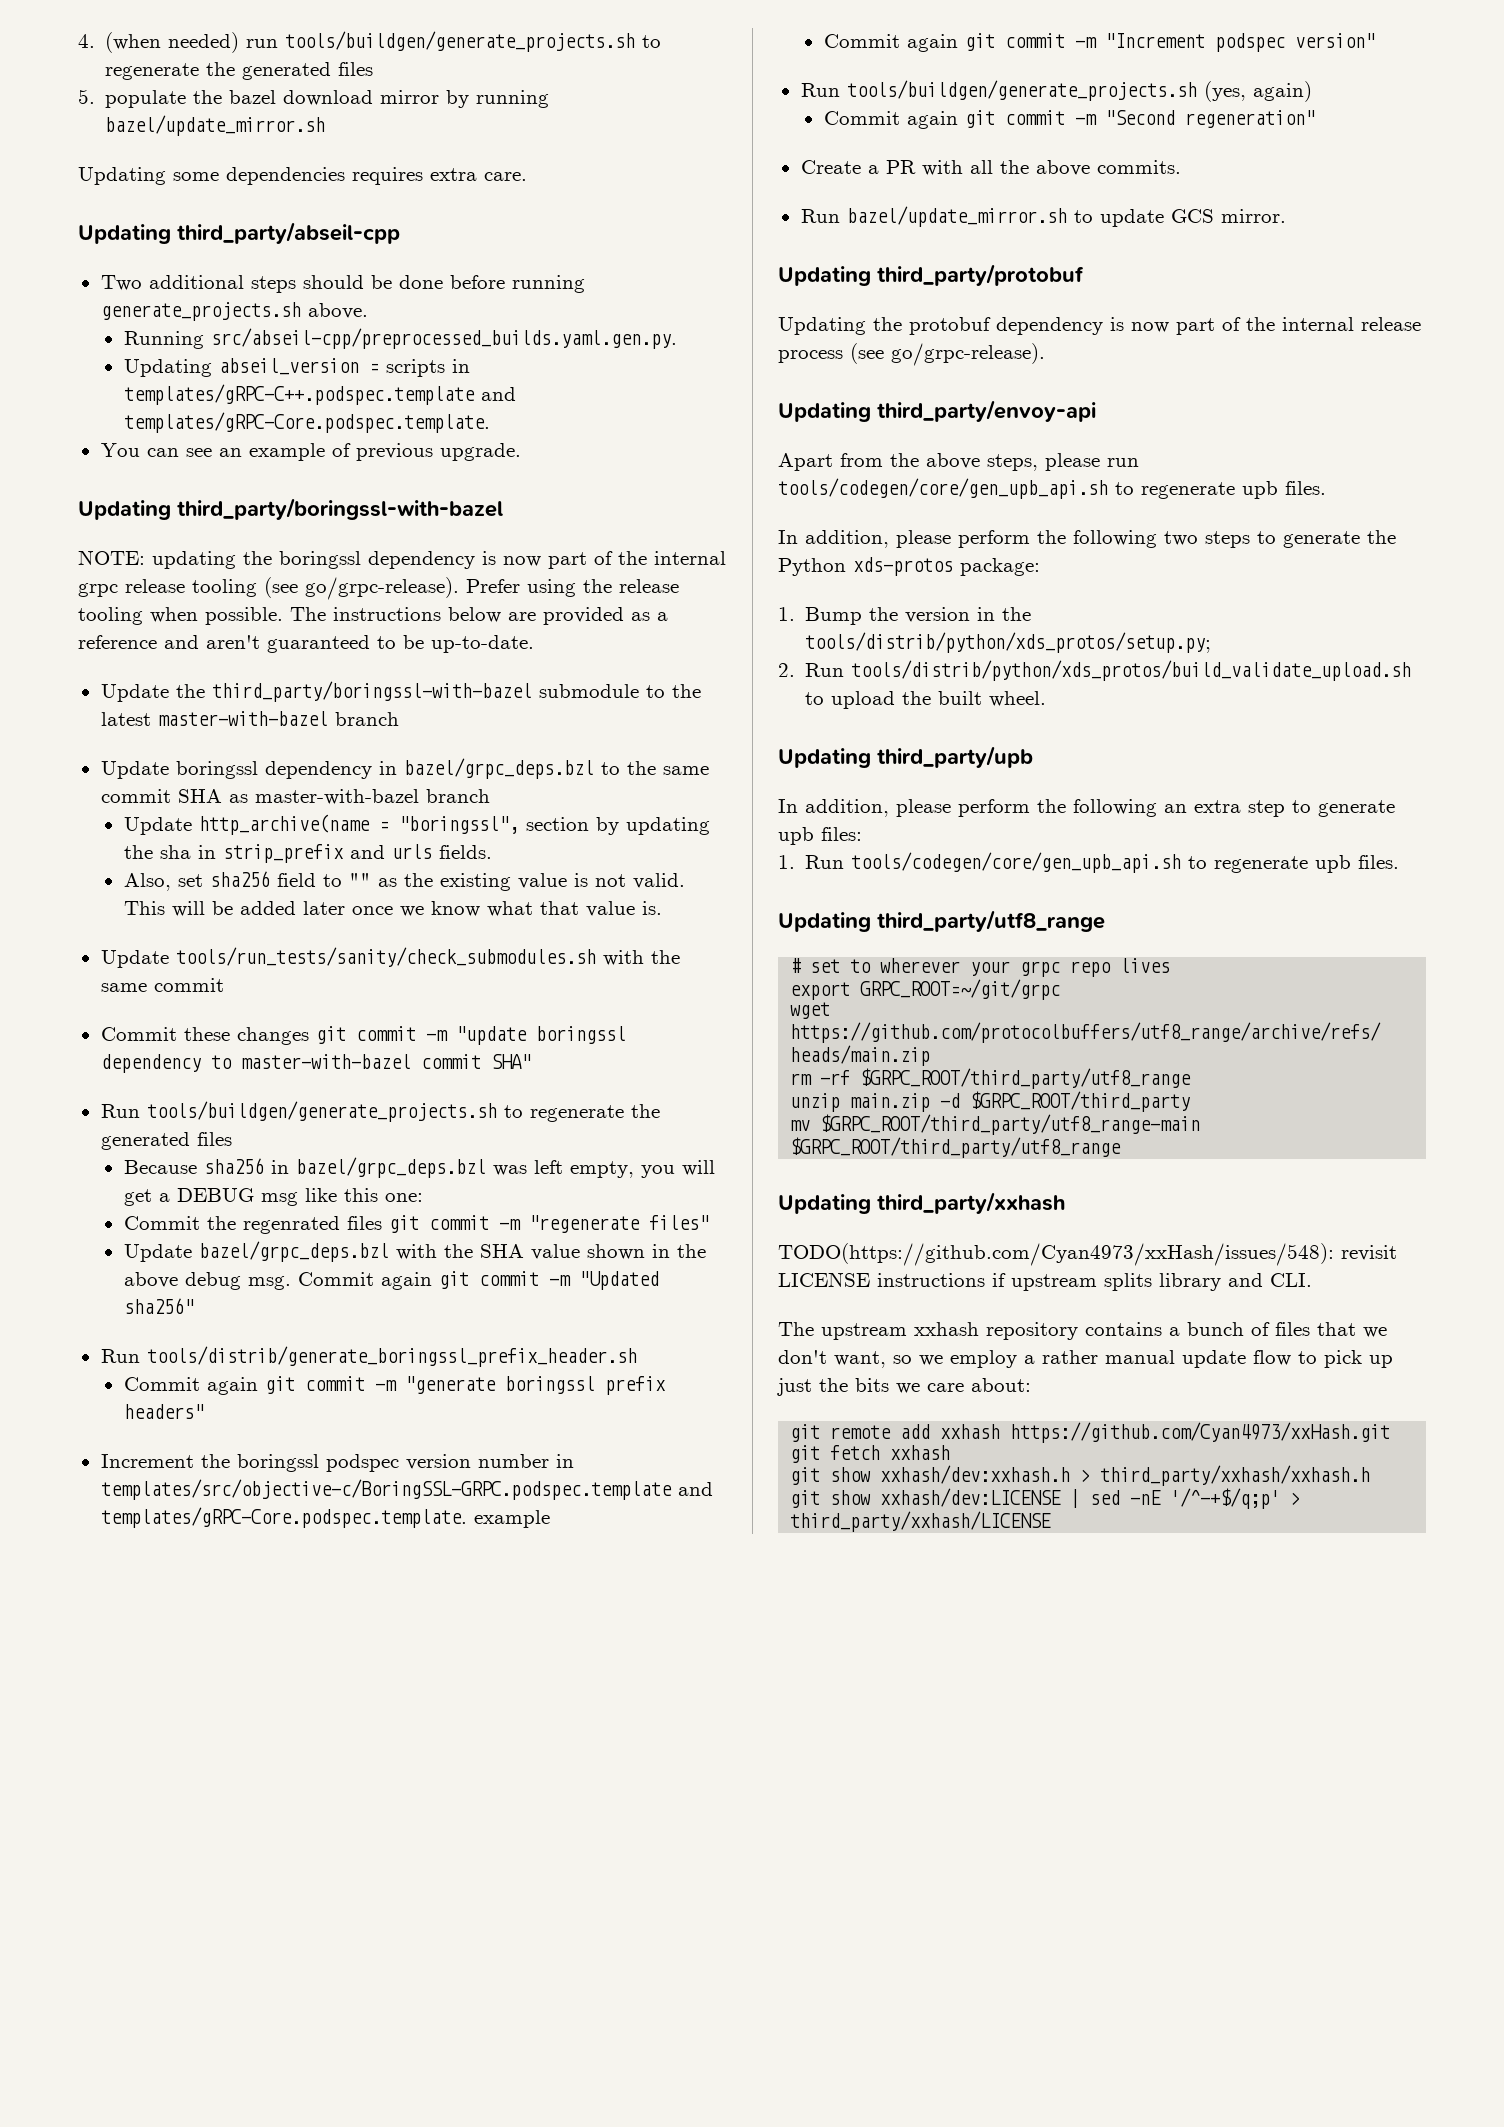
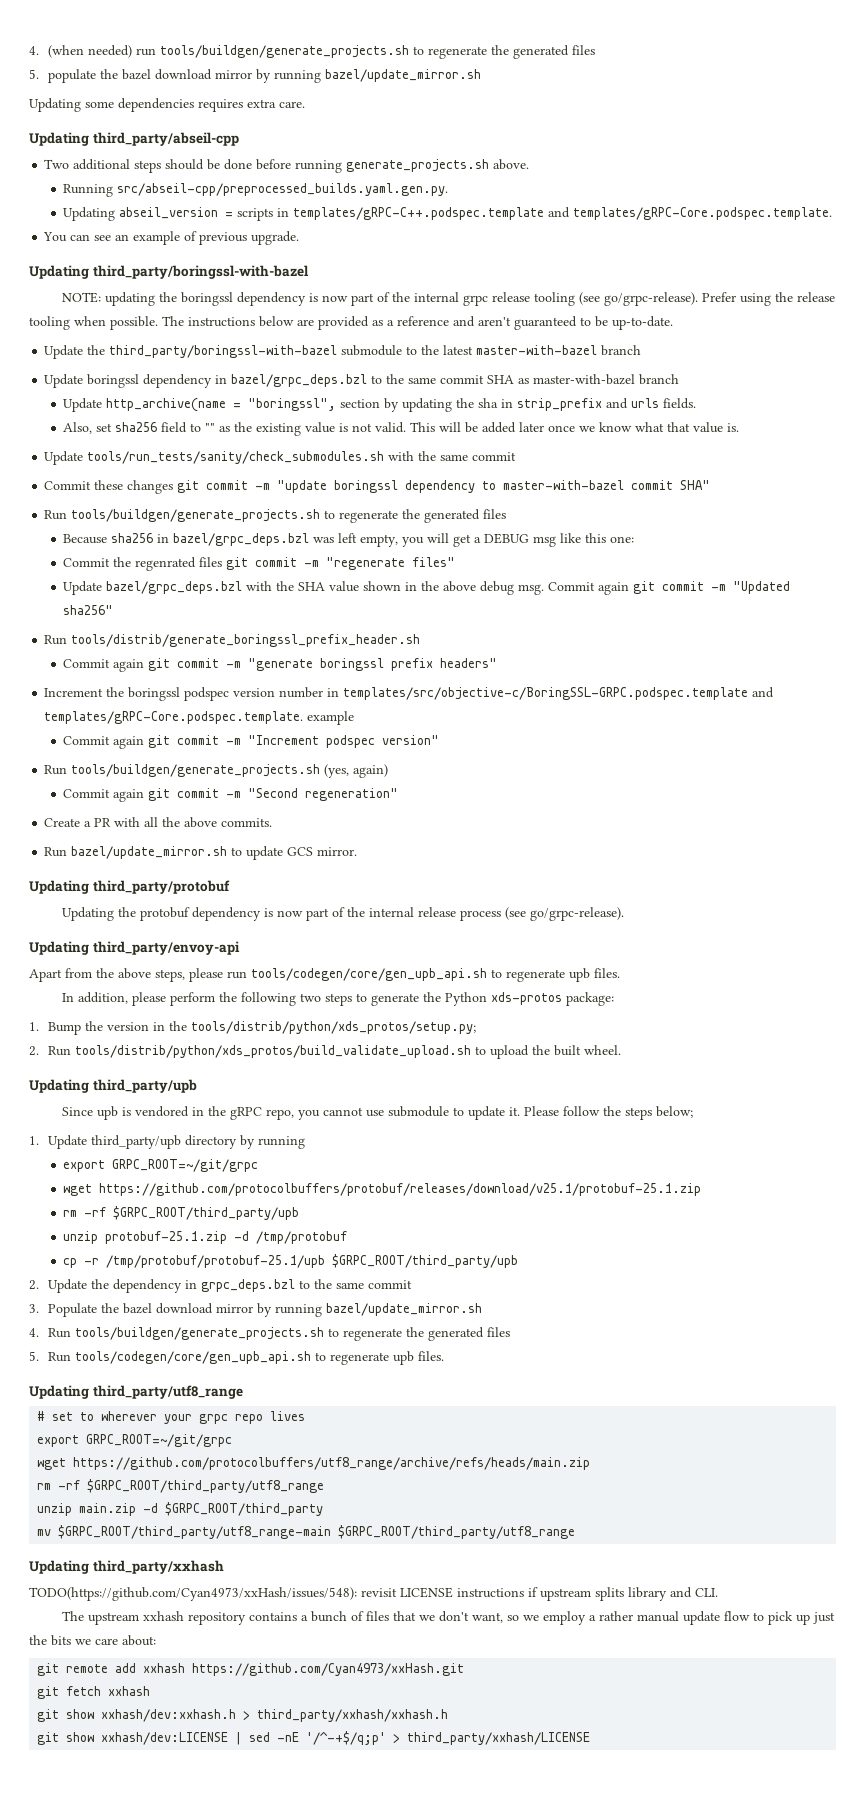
- In addition, please perform the following an extra step to generate upb files:
- 1. Run tools/codegen/core/gen_upb_api.sh to regenerate upb files.
+ Since upb is vendored in the gRPC repo, you cannot use submodule to update it. Please follow the steps below;
+ 1. Update third_party/upb directory by running
+ export GRPC_ROOT=~/git/grpc
+ wget https://github.com/protocolbuffers/protobuf/releases/download/v25.1/protobuf-25.1.zip
+ rm -rf $GRPC_ROOT/third_party/upb
+ unzip protobuf-25.1.zip -d /tmp/protobuf
+ cp -r /tmp/protobuf/protobuf-25.1/upb $GRPC_ROOT/third_party/upb
+ 2. Update the dependency in grpc_deps.bzl to the same commit
+ 3. Populate the bazel download mirror by running bazel/update_mirror.sh
+ 4. Run tools/buildgen/generate_projects.sh to regenerate the generated files
+ 5. Run tools/codegen/core/gen_upb_api.sh to regenerate upb files.

